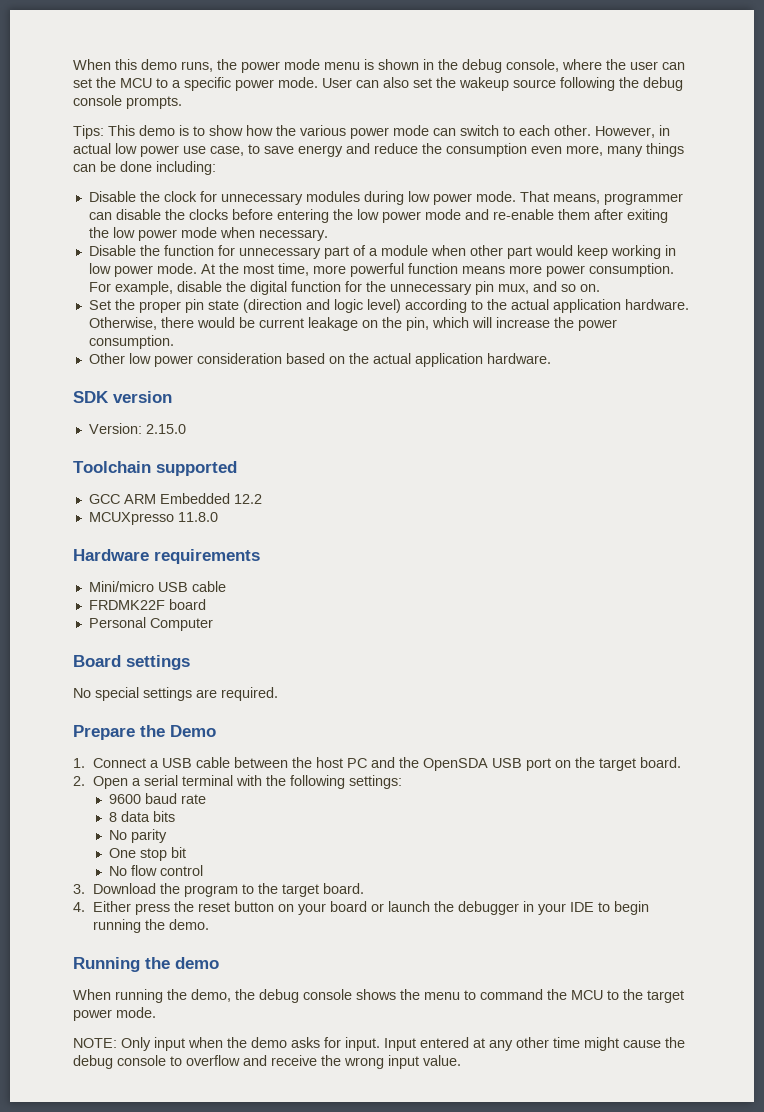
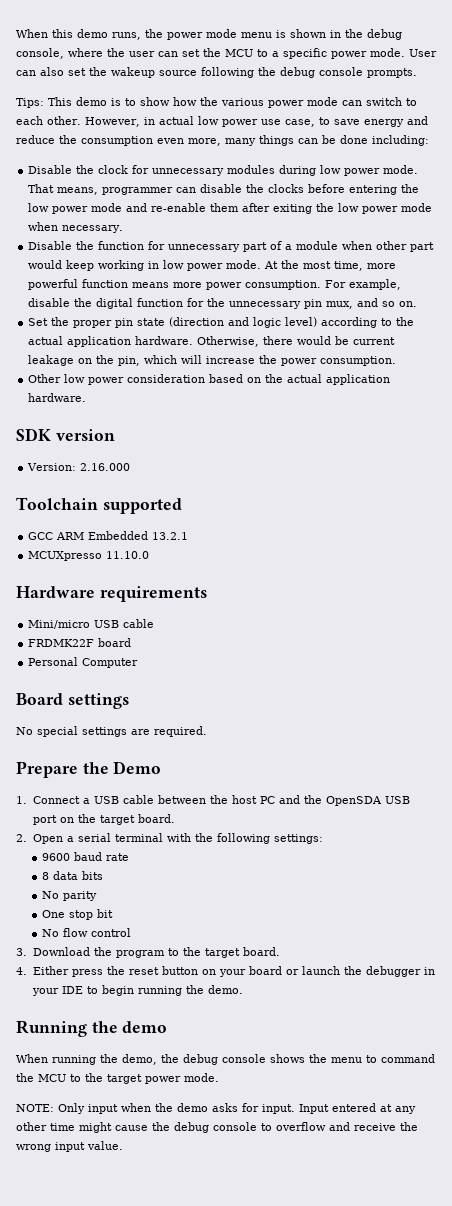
- Version: 2.15.0
+ Version: 2.16.000
- GCC ARM Embedded 12.2
+ GCC ARM Embedded 13.2.1
- MCUXpresso 11.8.0
+ MCUXpresso 11.10.0

